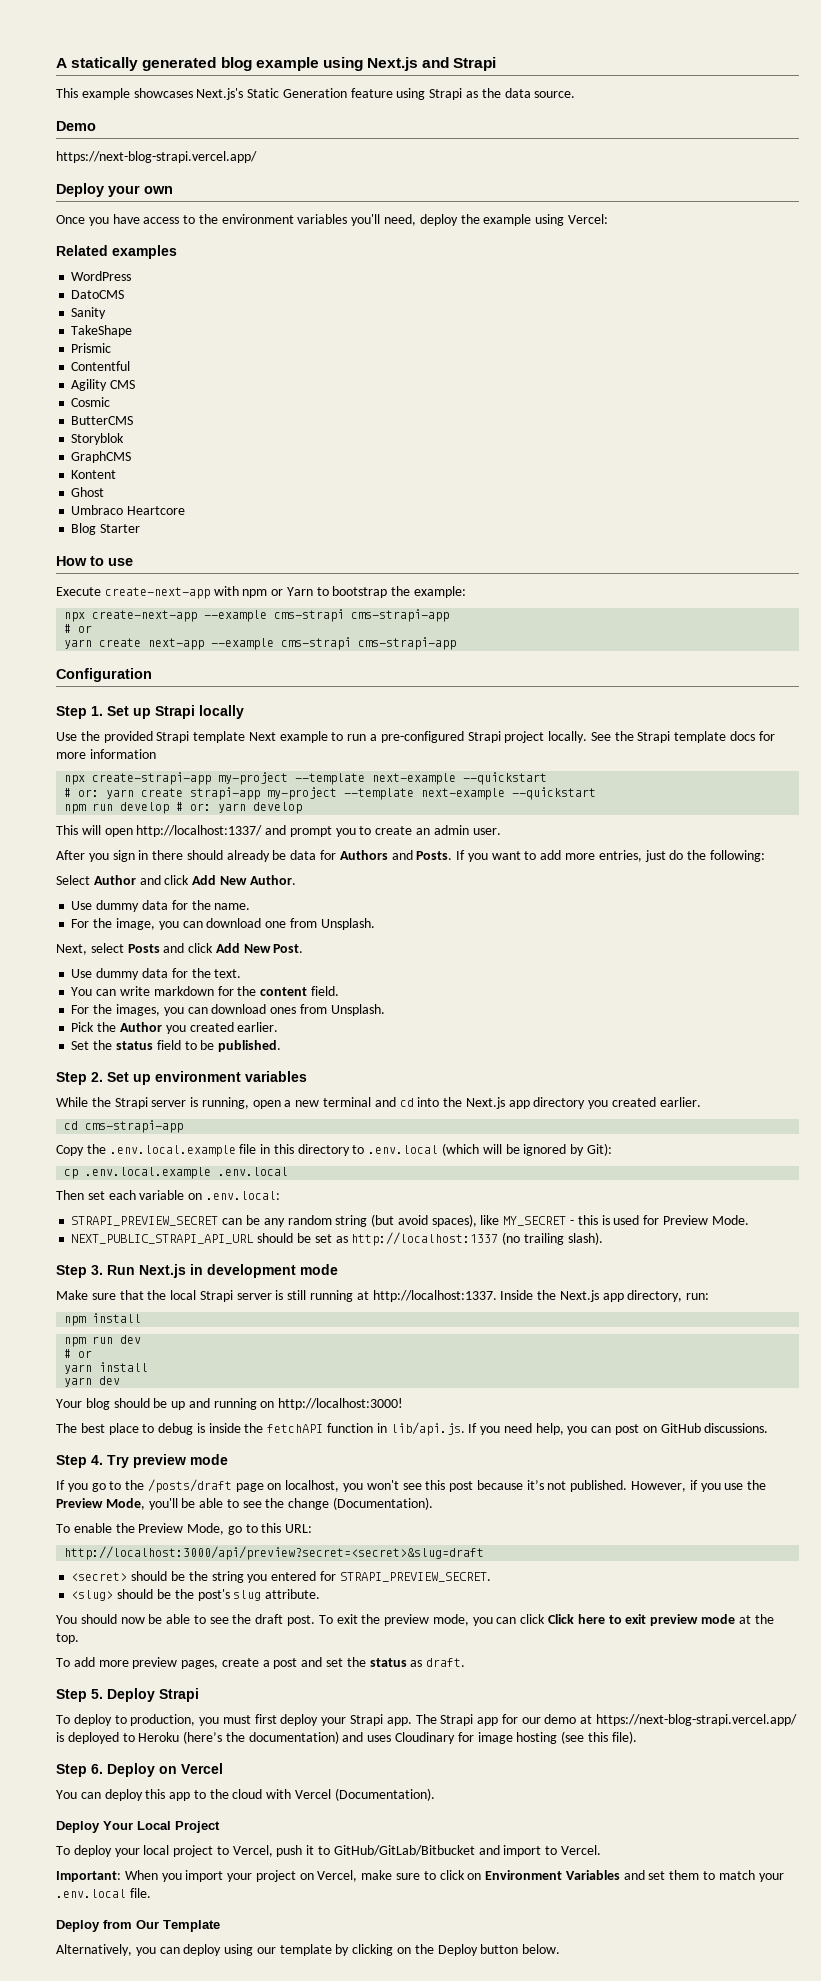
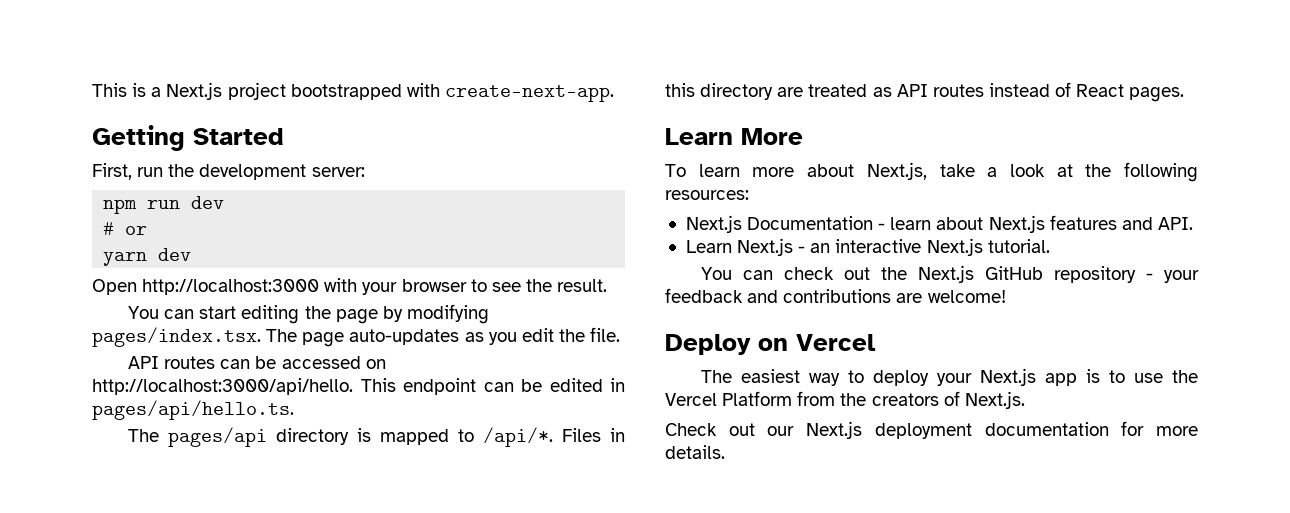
- A statically generated blog example using Next.js and Strapi
- This example showcases Next.js's Static Generation feature using Strapi as the data source.
- Demo
- https://next-blog-strapi.vercel.app/
- Deploy your own
- Once you have access to the environment variables you'll need, deploy the example using Vercel:
- Related examples
- WordPress
- DatoCMS
- Sanity
- TakeShape
- Prismic
- Contentful
- Agility CMS
- Cosmic
- ButterCMS
- Storyblok
- GraphCMS
- Kontent
- Ghost
- Umbraco Heartcore
- Blog Starter
- How to use
- Execute create-next-app with npm or Yarn to bootstrap the example:
- npx create-next-app --example cms-strapi cms-strapi-app
- # or
- yarn create next-app --example cms-strapi cms-strapi-app
- Configuration
- Step 1. Set up Strapi locally
- Use the provided Strapi template Next example to run a pre-configured Strapi project locally. See the Strapi template docs for more information
- npx create-strapi-app my-project --template next-example --quickstart
- # or: yarn create strapi-app my-project --template next-example --quickstart
- npm run develop # or: yarn develop
- This will open http://localhost:1337/ and prompt you to create an admin user.
- After you sign in there should already be data for Authors and Posts. If you want to add more entries, just do the following:
- Select Author and click Add New Author.
- Use dummy data for the name.
- For the image, you can download one from Unsplash.
- Next, select Posts and click Add New Post.
- Use dummy data for the text.
- You can write markdown for the content field.
- For the images, you can download ones from Unsplash.
- Pick the Author you created earlier.
- Set the status field to be published.
- Step 2. Set up environment variables
- While the Strapi server is running, open a new terminal and cd into the Next.js app directory you created earlier.
- cd cms-strapi-app
- Copy the .env.local.example file in this directory to .env.local (which will be ignored by Git):
- cp .env.local.example .env.local
- Then set each variable on .env.local:
- STRAPI_PREVIEW_SECRET can be any random string (but avoid spaces), like MY_SECRET - this is used for Preview Mode.
- NEXT_PUBLIC_STRAPI_API_URL should be set as http://localhost:1337 (no trailing slash).
- Step 3. Run Next.js in development mode
- Make sure that the local Strapi server is still running at http://localhost:1337. Inside the Next.js app directory, run:
- npm install
+ This is a Next.js project bootstrapped with create-next-app.
+ Getting Started
+ First, run the development server:
- yarn install
- Your blog should be up and running on http://localhost:3000!
- The best place to debug is inside the fetchAPI function in lib/api.js. If you need help, you can post on GitHub discussions.
- Step 4. Try preview mode
- If you go to the /posts/draft page on localhost, you won't see this post because it’s not published. However, if you use the Preview Mode, you'll be able to see the change (Documentation).
- To enable the Preview Mode, go to this URL:
- http://localhost:3000/api/preview?secret=<secret>&slug=draft
- <secret> should be the string you entered for STRAPI_PREVIEW_SECRET.
- <slug> should be the post's slug attribute.
- You should now be able to see the draft post. To exit the preview mode, you can click Click here to exit preview mode at the top.
- To add more preview pages, create a post and set the status as draft.
- Step 5. Deploy Strapi
- To deploy to production, you must first deploy your Strapi app. The Strapi app for our demo at https://next-blog-strapi.vercel.app/ is deployed to Heroku (here’s the documentation) and uses Cloudinary for image hosting (see this file).
- Step 6. Deploy on Vercel
- You can deploy this app to the cloud with Vercel (Documentation).
- Deploy Your Local Project
- To deploy your local project to Vercel, push it to GitHub/GitLab/Bitbucket and import to Vercel.
- Important: When you import your project on Vercel, make sure to click on Environment Variables and set them to match your .env.local file.
- Deploy from Our Template
- Alternatively, you can deploy using our template by clicking on the Deploy button below.
+ Open http://localhost:3000 with your browser to see the result.
+ You can start editing the page by modifying pages/index.tsx. The page auto-updates as you edit the file.
+ API routes can be accessed on http://localhost:3000/api/hello. This endpoint can be edited in pages/api/hello.ts.
+ The pages/api directory is mapped to /api/*. Files in this directory are treated as API routes instead of React pages.
+ Learn More
+ To learn more about Next.js, take a look at the following resources:
+ Next.js Documentation - learn about Next.js features and API.
+ Learn Next.js - an interactive Next.js tutorial.
+ You can check out the Next.js GitHub repository - your feedback and contributions are welcome!
+ Deploy on Vercel
+ The easiest way to deploy your Next.js app is to use the Vercel Platform from the creators of Next.js.
+ Check out our Next.js deployment documentation for more details.

